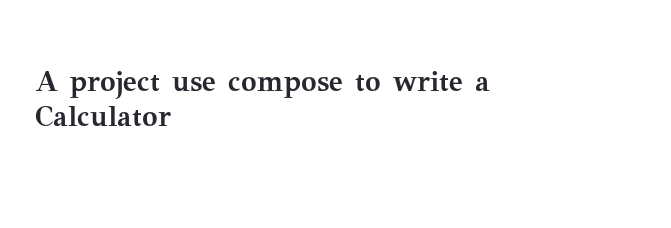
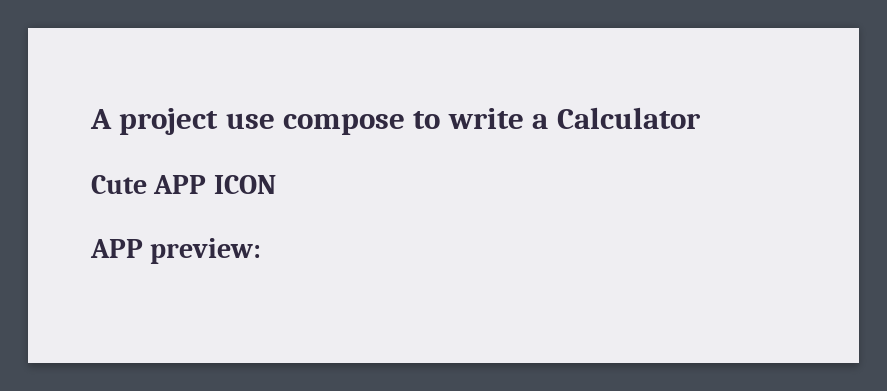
+ Cute APP ICON
+ APP preview:

